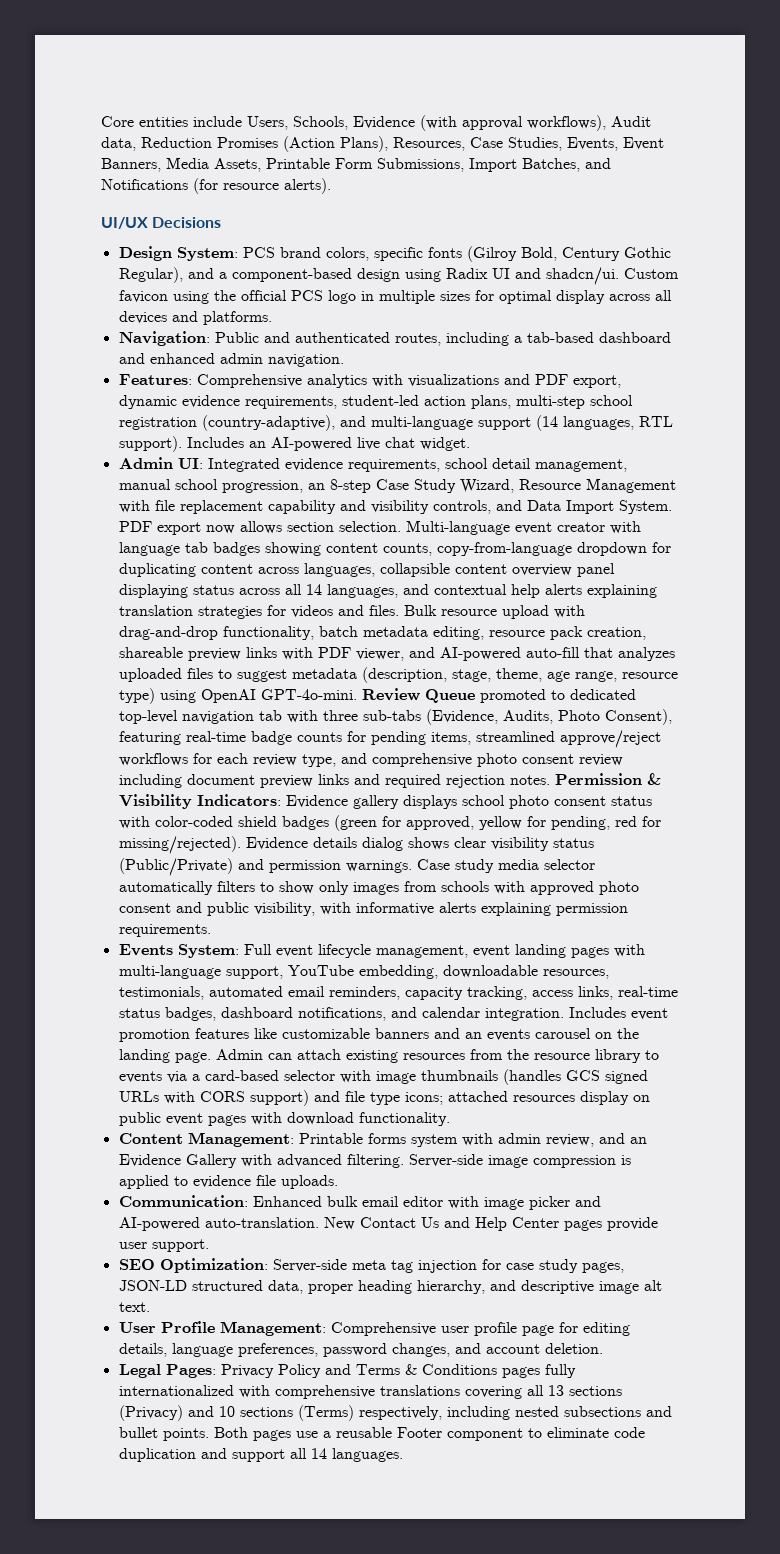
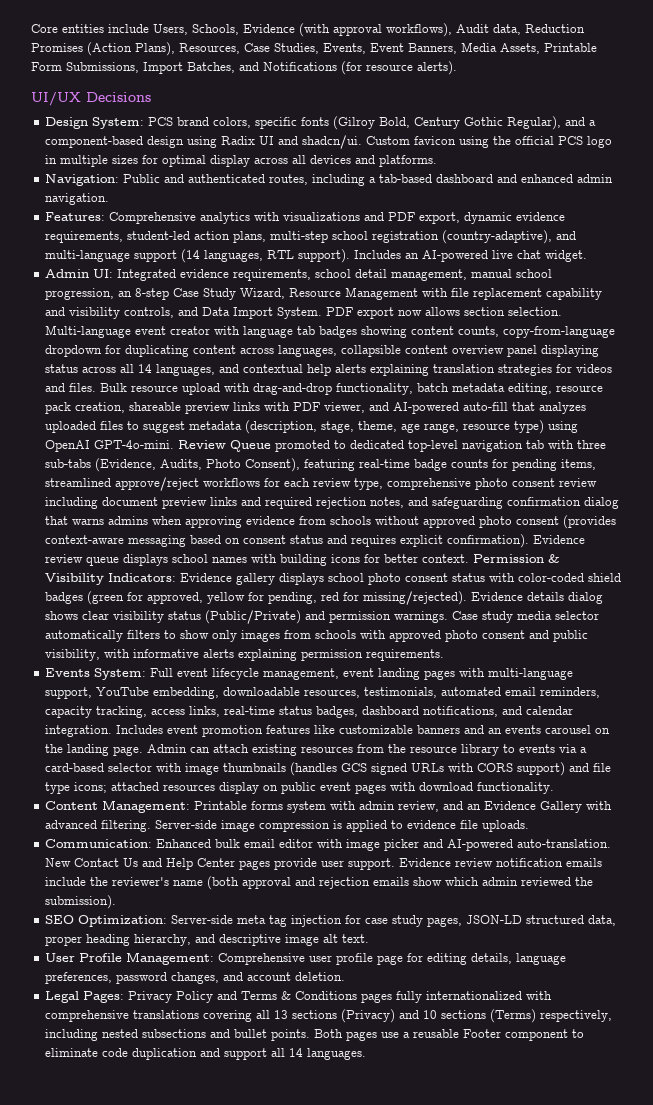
- Review Queue promoted to dedicated top-level navigation tab with three sub-tabs (Evidence, Audits, Photo Consent), featuring real-time badge counts for pending items, streamlined approve/reject workflows for each review type, and comprehensive photo consent review including document preview links and required rejection notes.
+ Review Queue promoted to dedicated top-level navigation tab with three sub-tabs (Evidence, Audits, Photo Consent), featuring real-time badge counts for pending items, streamlined approve/reject workflows for each review type, comprehensive photo consent review including document preview links and required rejection notes, and safeguarding confirmation dialog that warns admins when approving evidence from schools without approved photo consent (provides context-aware messaging based on consent status and requires explicit confirmation). Evidence review queue displays school names with building icons for better context.
+ Evidence review notification emails include the reviewer's name (both approval and rejection emails show which admin reviewed the submission).

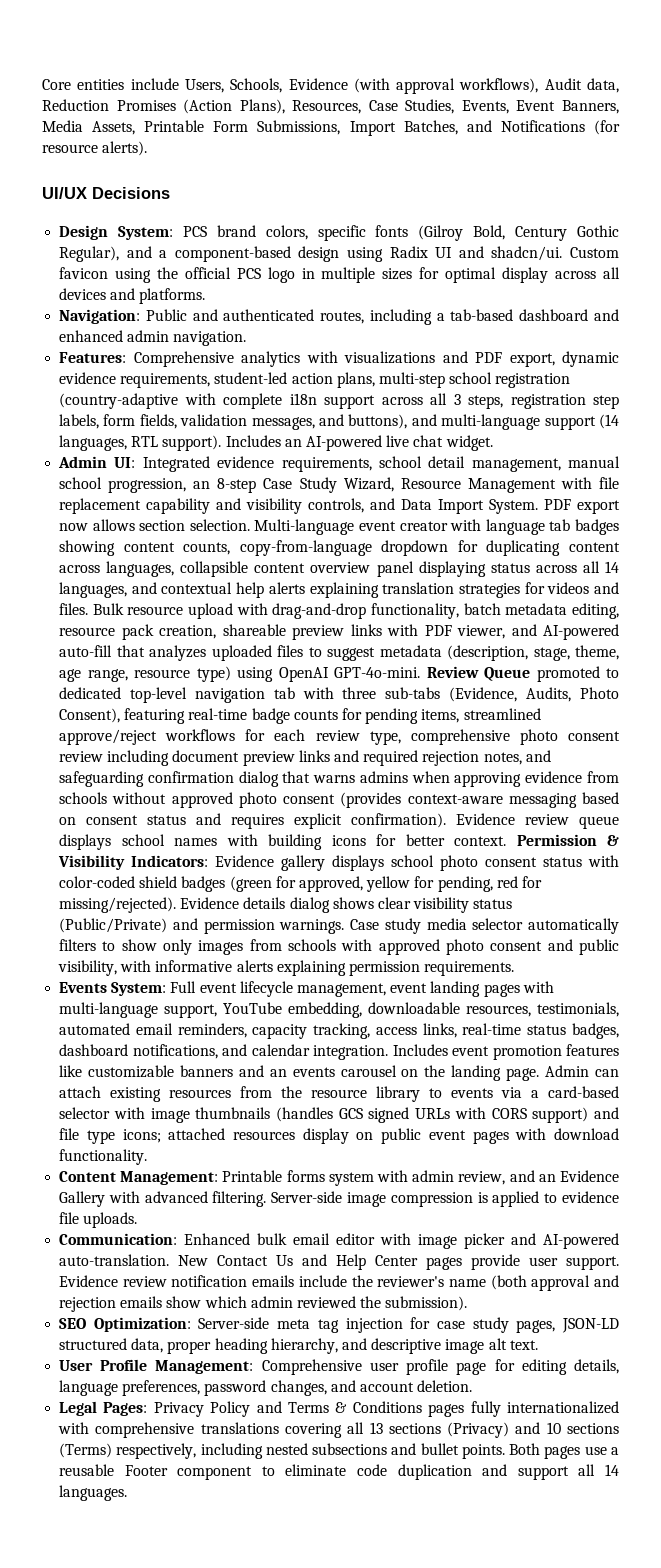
- Features: Comprehensive analytics with visualizations and PDF export, dynamic evidence requirements, student-led action plans, multi-step school registration (country-adaptive), and multi-language support (14 languages, RTL support).
+ Features: Comprehensive analytics with visualizations and PDF export, dynamic evidence requirements, student-led action plans, multi-step school registration (country-adaptive with complete i18n support across all 3 steps, registration step labels, form fields, validation messages, and buttons), and multi-language support (14 languages, RTL support).

